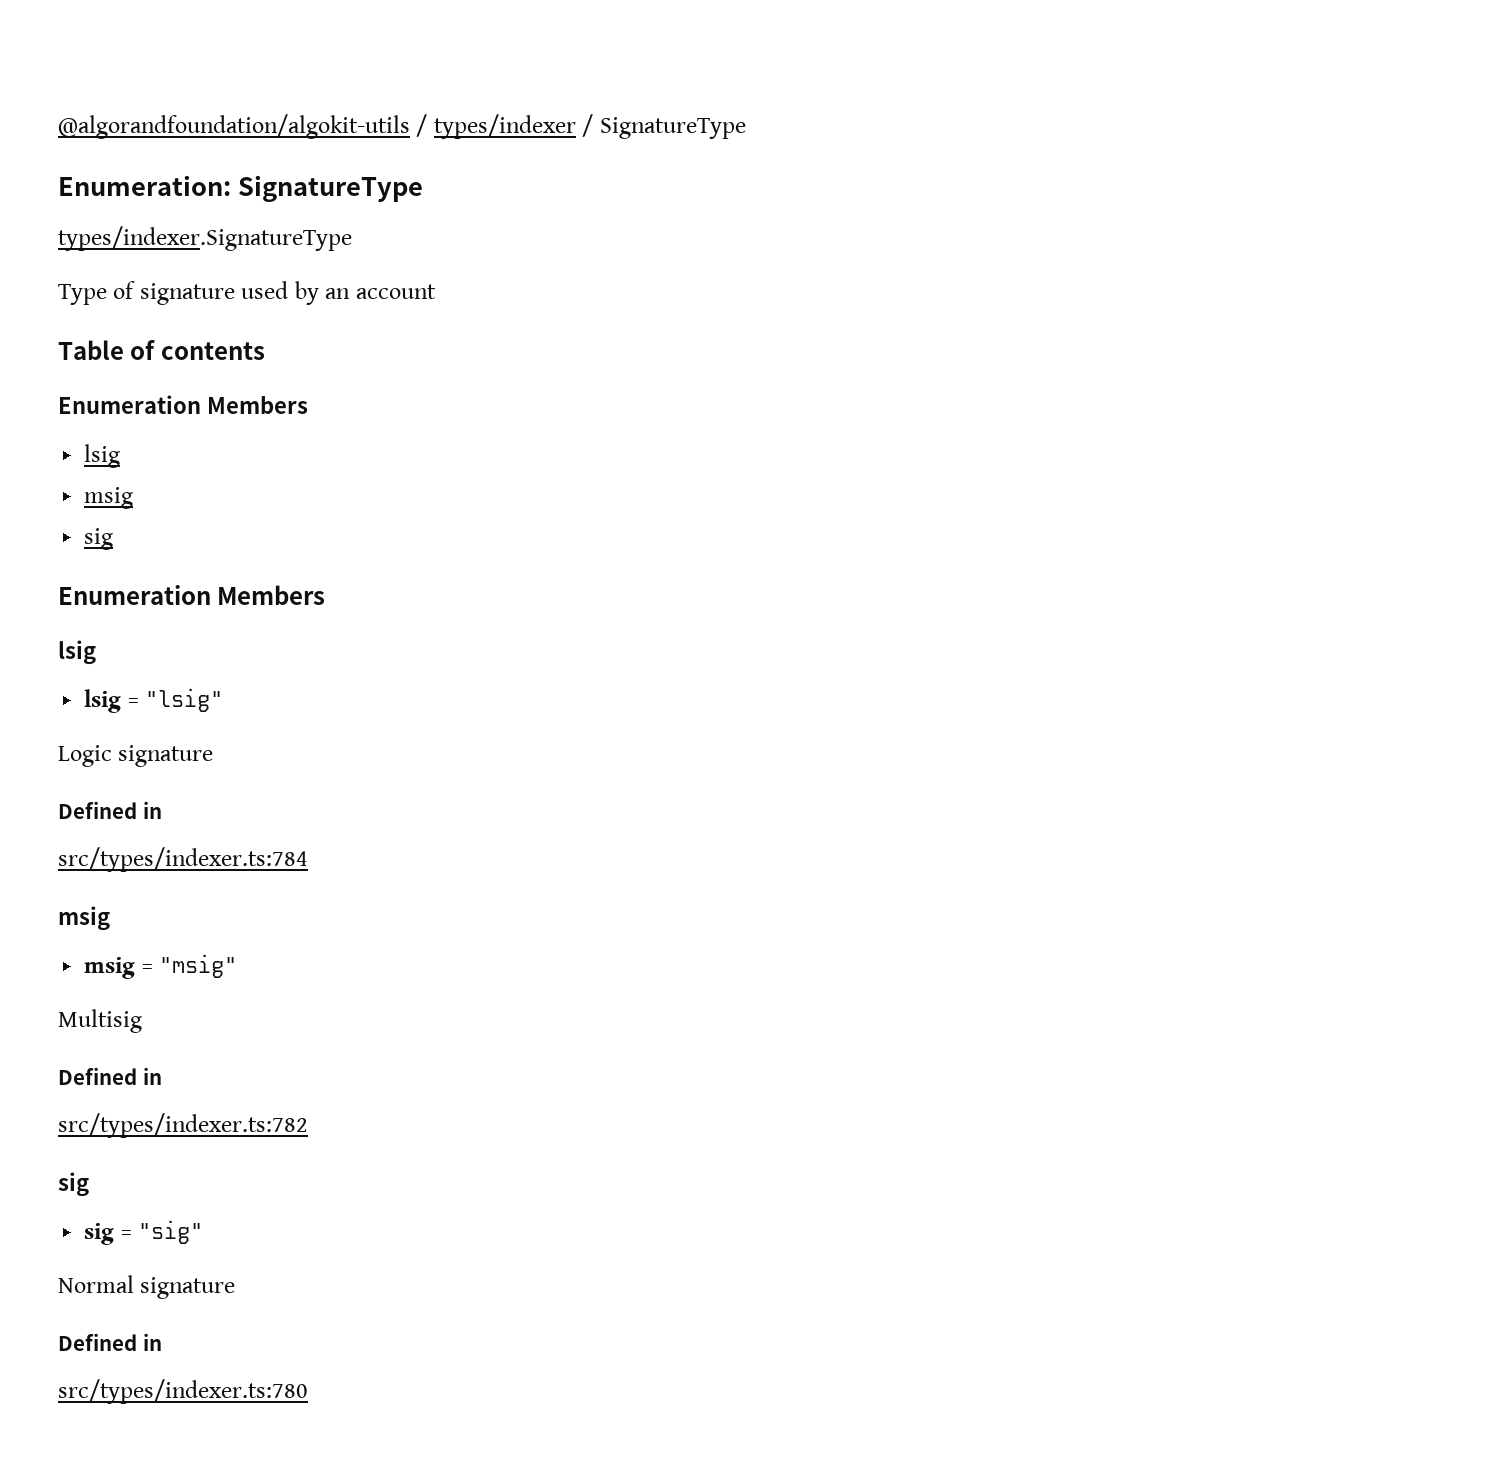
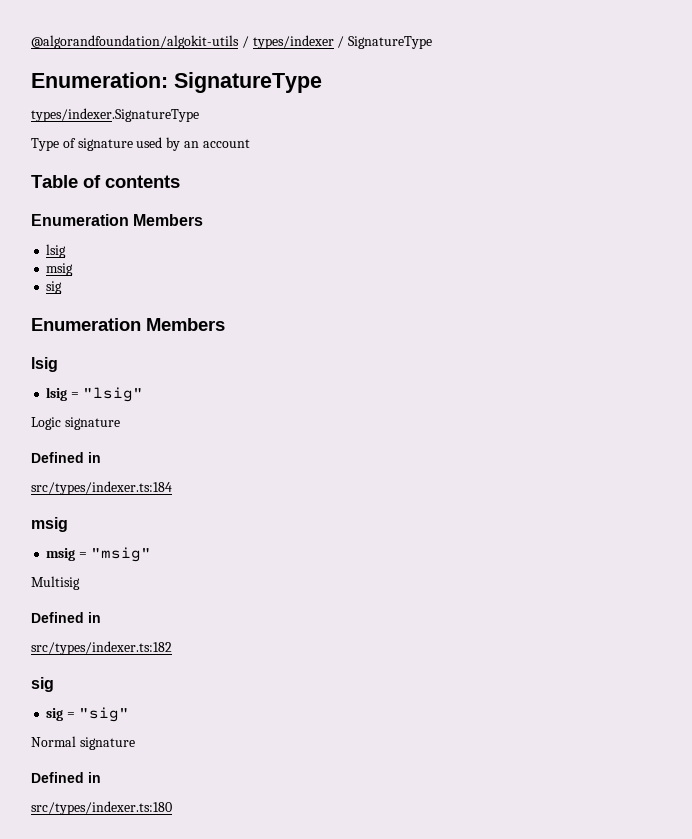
- src/types/indexer.ts:784
+ src/types/indexer.ts:184
- src/types/indexer.ts:782
+ src/types/indexer.ts:182
- src/types/indexer.ts:780
+ src/types/indexer.ts:180

